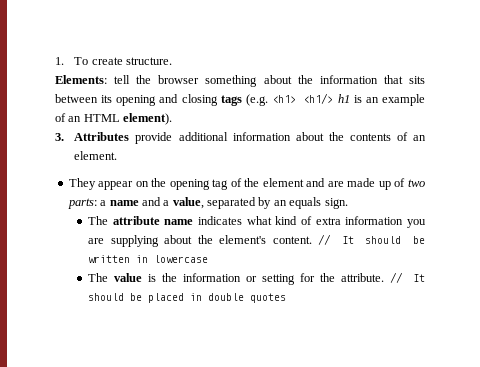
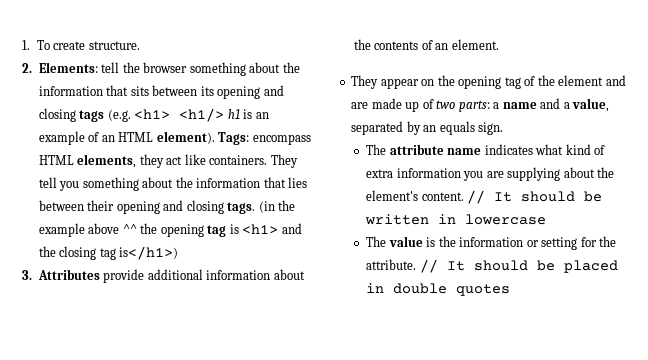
- Elements: tell the browser something about the information that sits between its opening and closing tags (e.g. <h1> <h1/> h1 is an example of an HTML element).
+ 2. Elements: tell the browser something about the information that sits between its opening and closing tags (e.g. <h1> <h1/> h1 is an example of an HTML element). Tags: encompass HTML elements, they act like containers. They tell you something about the information that lies between their opening and closing tags. (in the example above ^^ the opening tag is <h1> and the closing tag is</h1>)

